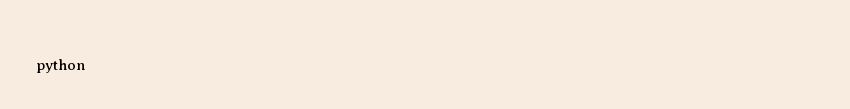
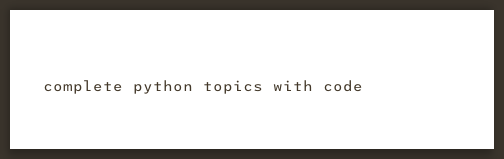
- python
+ complete python topics with code

